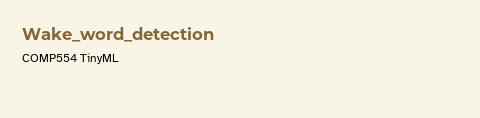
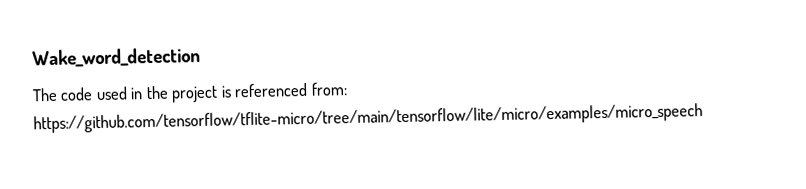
- COMP554 TinyML
+ The code used in the project is referenced from: https://github.com/tensorflow/tflite-micro/tree/main/tensorflow/lite/micro/examples/micro_speech

